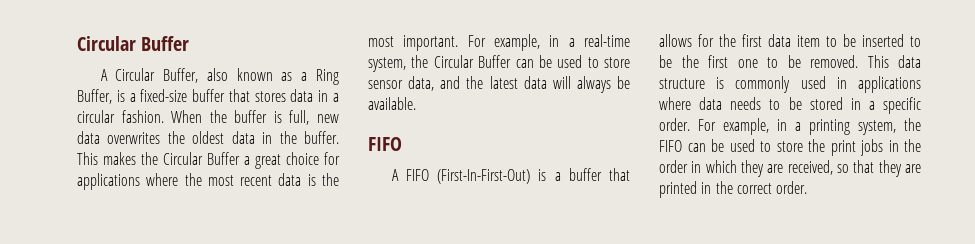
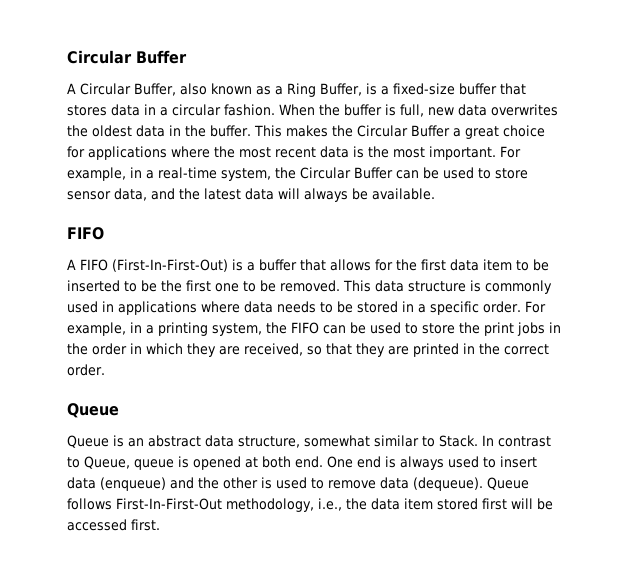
  For example, in a printing system, the FIFO can be used to store the print jobs in the order in which they are received, so that they are printed in the correct order.
+ Queue
+ Queue is an abstract data structure, somewhat similar to Stack. In contrast to Queue, queue is opened at both end. One end is always used to insert data (enqueue) and the other is used to remove data (dequeue). Queue follows First-In-First-Out methodology, i.e., the data item stored first will be accessed first.

